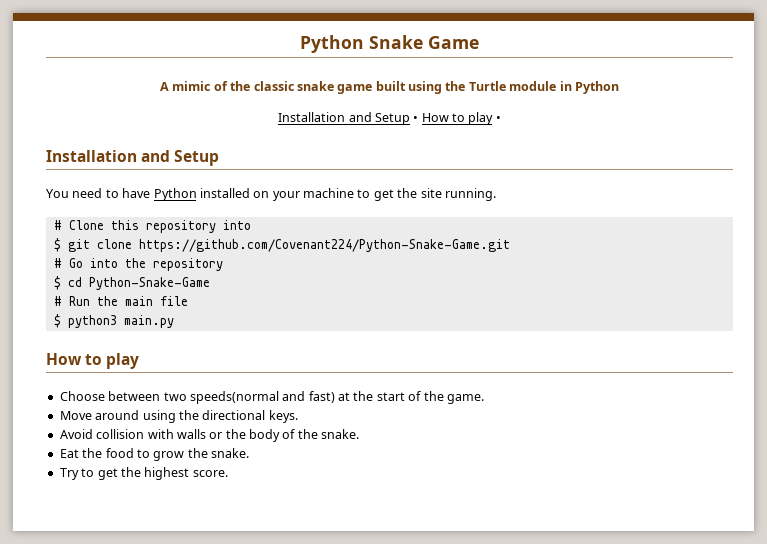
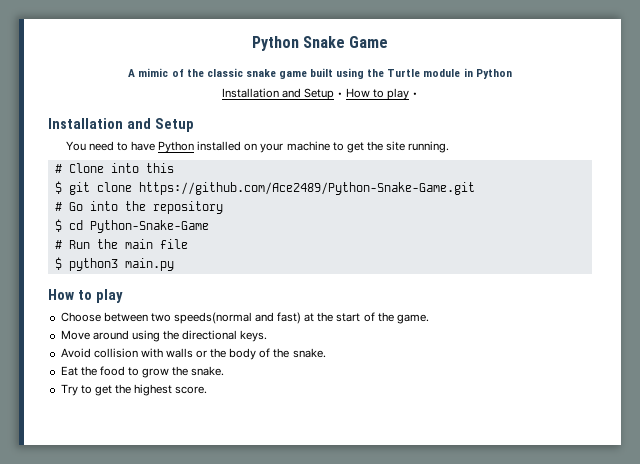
- # Clone this repository into
+ # Clone into this
- $ git clone https://github.com/Covenant224/Python-Snake-Game.git
+ $ git clone https://github.com/Ace2489/Python-Snake-Game.git

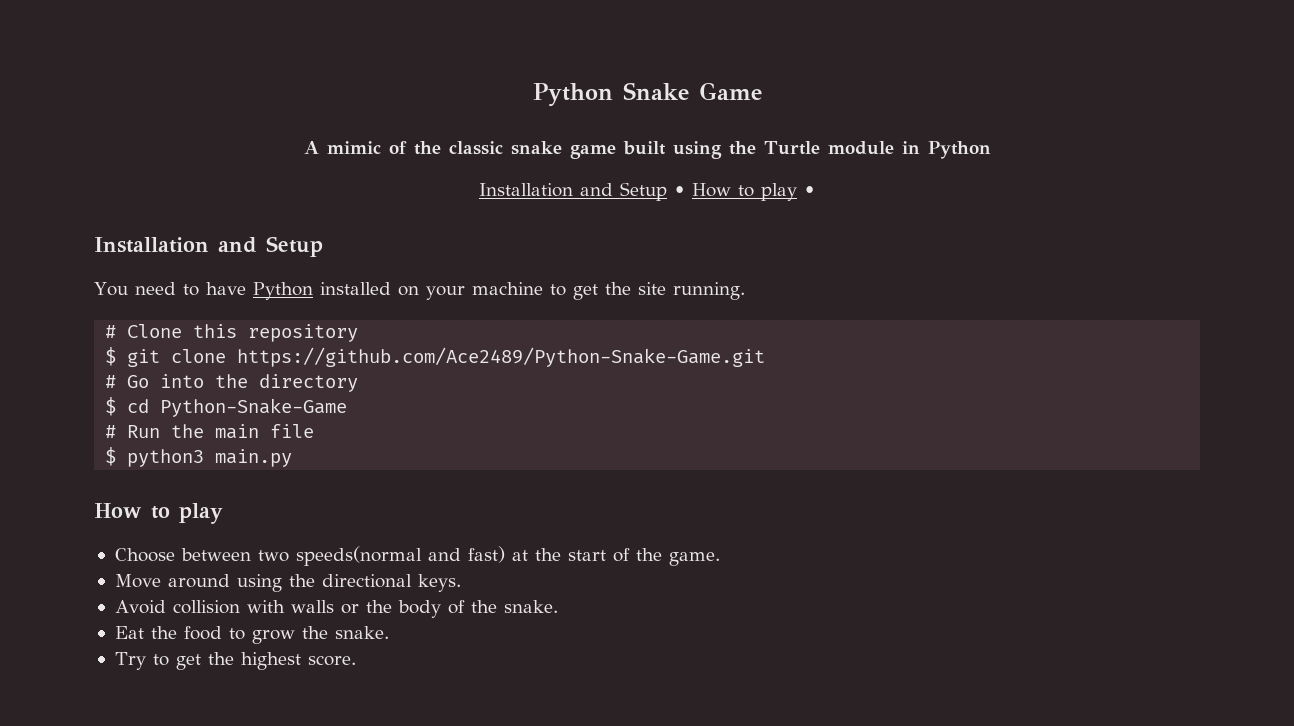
- # Clone into this
+ # Clone this repository
- # Go into the repository
+ # Go into the directory

